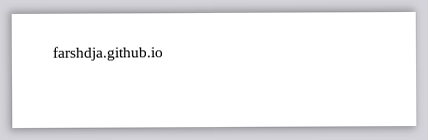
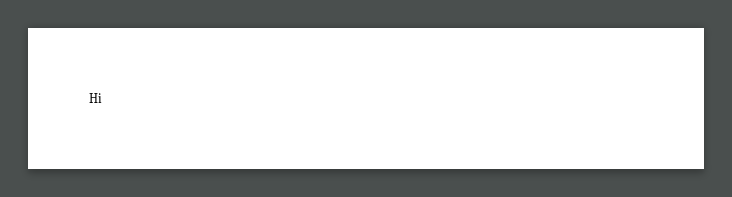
- farshdja.github.io
+ Hi

